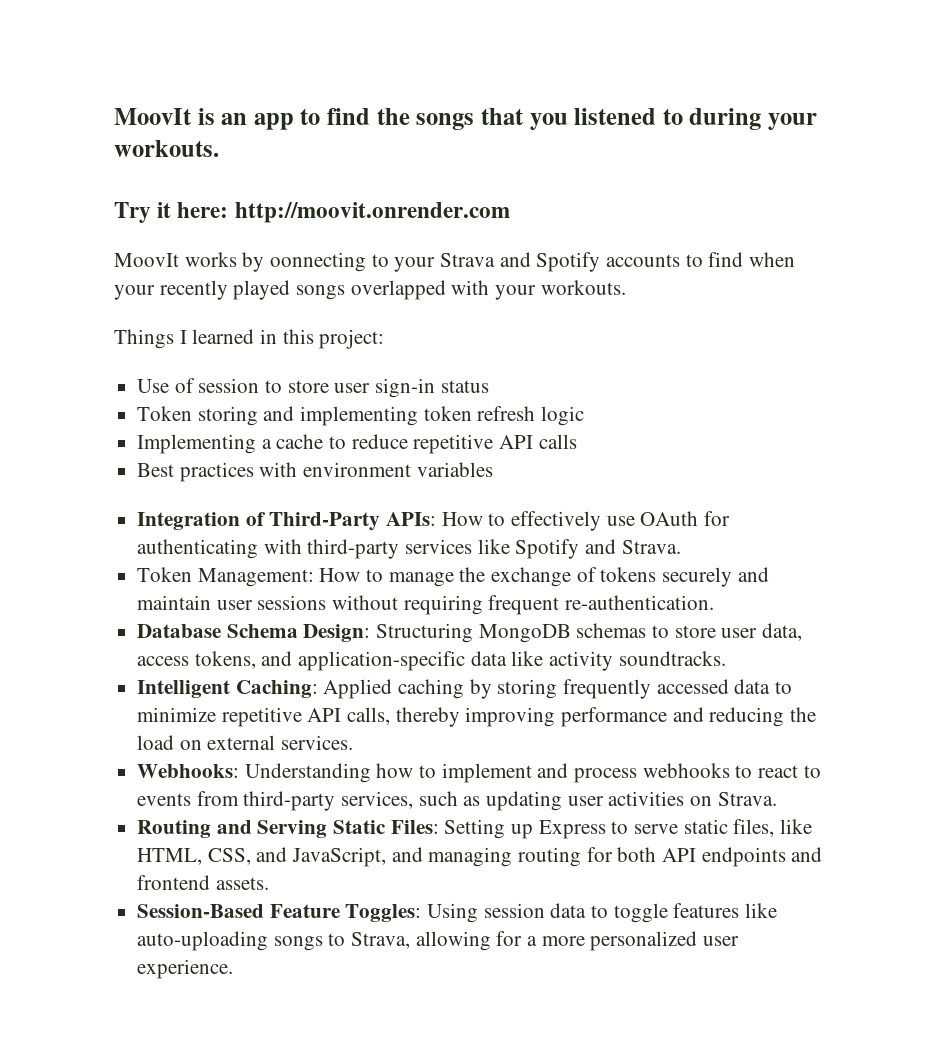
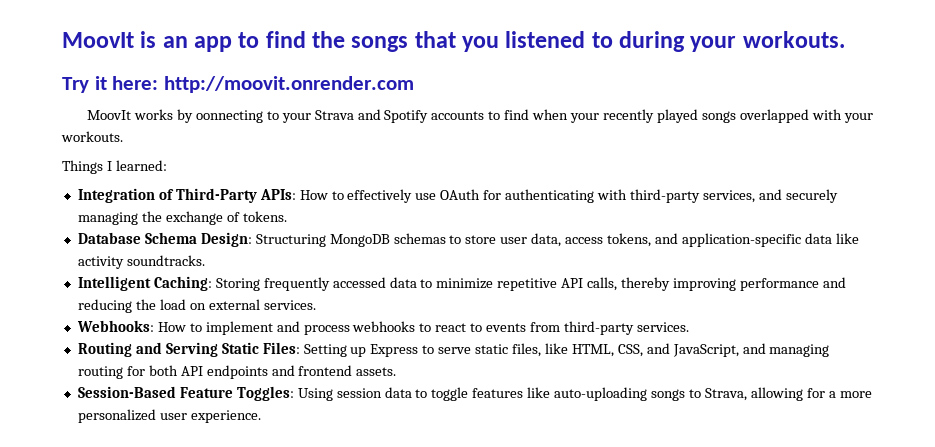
- Things I learned in this project:
- Use of session to store user sign-in status
- Token storing and implementing token refresh logic
- Implementing a cache to reduce repetitive API calls
- Best practices with environment variables
+ Things I learned:
- Integration of Third-Party APIs: How to effectively use OAuth for authenticating with third-party services like Spotify and Strava.
- Token Management: How to manage the exchange of tokens securely and maintain user sessions without requiring frequent re-authentication.
+ Integration of Third-Party APIs: How to effectively use OAuth for authenticating with third-party services, and securely managing the exchange of tokens.
- Intelligent Caching: Applied caching by storing frequently accessed data to minimize repetitive API calls, thereby improving performance and reducing the load on external services.
+ Intelligent Caching: Storing frequently accessed data to minimize repetitive API calls, thereby improving performance and reducing the load on external services.
- Webhooks: Understanding how to implement and process webhooks to react to events from third-party services, such as updating user activities on Strava.
+ Webhooks: How to implement and process webhooks to react to events from third-party services.

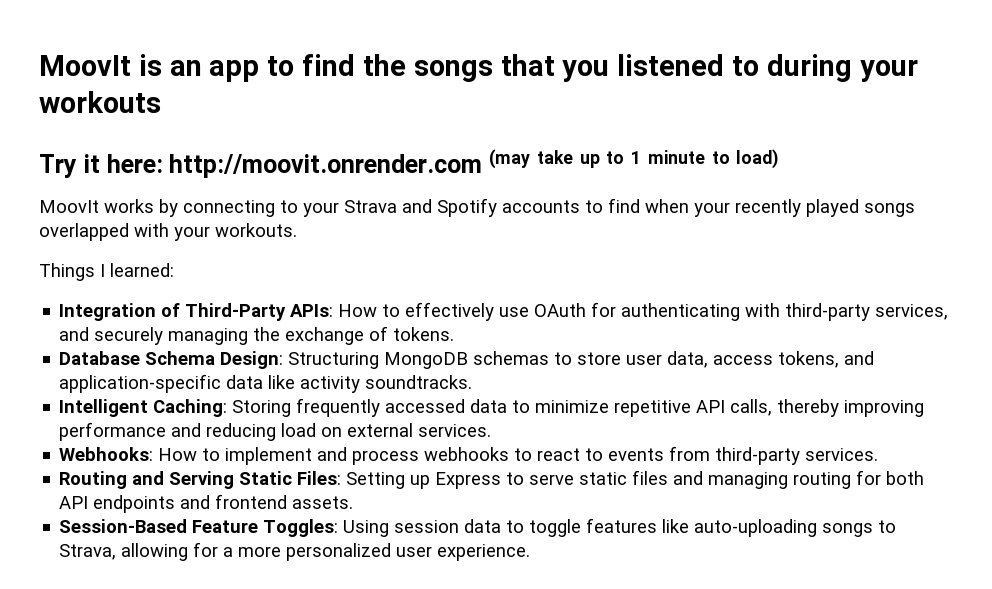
- MoovIt is an app to find the songs that you listened to during your workouts.
+ MoovIt is an app to find the songs that you listened to during your workouts
- Try it here: http://moovit.onrender.com
+ Try it here: http://moovit.onrender.com (may take up to 1 minute to load)
- MoovIt works by oonnecting to your Strava and Spotify accounts to find when your recently played songs overlapped with your workouts.
+ MoovIt works by connecting to your Strava and Spotify accounts to find when your recently played songs overlapped with your workouts.
- Intelligent Caching: Storing frequently accessed data to minimize repetitive API calls, thereby improving performance and reducing the load on external services.
+ Intelligent Caching: Storing frequently accessed data to minimize repetitive API calls, thereby improving performance and reducing load on external services.
- Routing and Serving Static Files: Setting up Express to serve static files, like HTML, CSS, and JavaScript, and managing routing for both API endpoints and frontend assets.
+ Routing and Serving Static Files: Setting up Express to serve static files and managing routing for both API endpoints and frontend assets.

